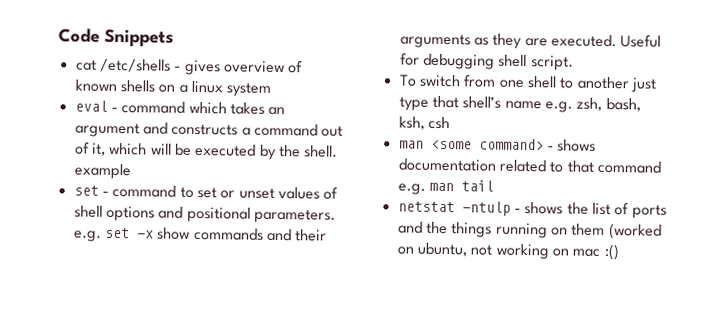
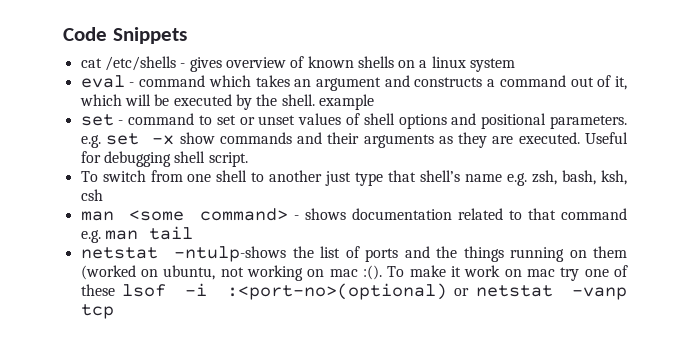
- netstat -ntulp - shows the list of ports and the things running on them (worked on ubuntu, not working on mac :()
+ netstat -ntulp-shows the list of ports and the things running on them (worked on ubuntu, not working on mac :(). To make it work on mac try one of these lsof -i :<port-no>(optional) or netstat -vanp tcp

